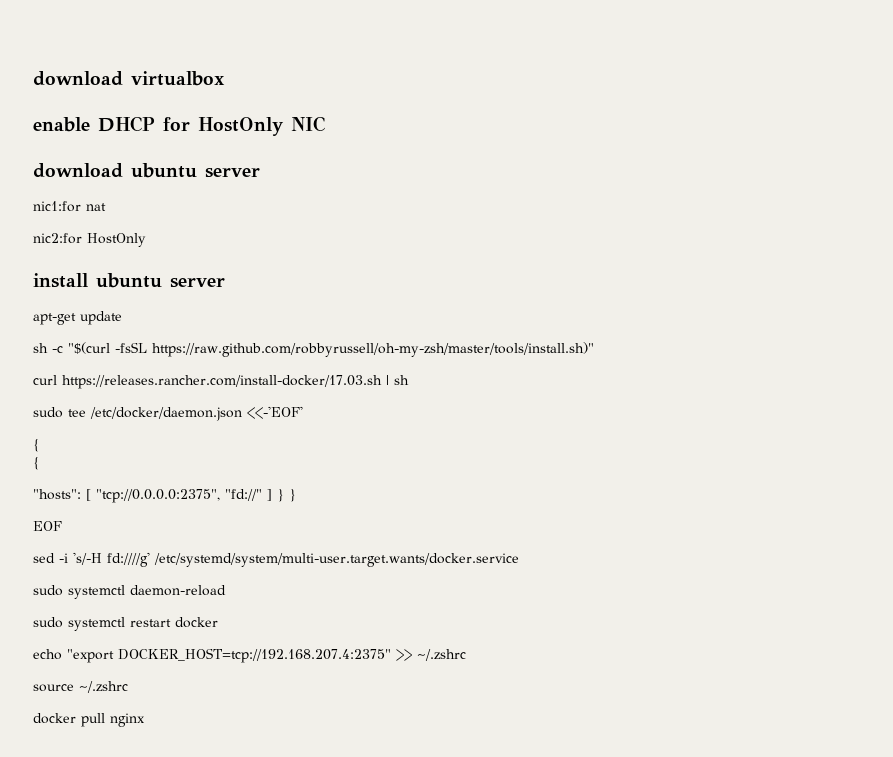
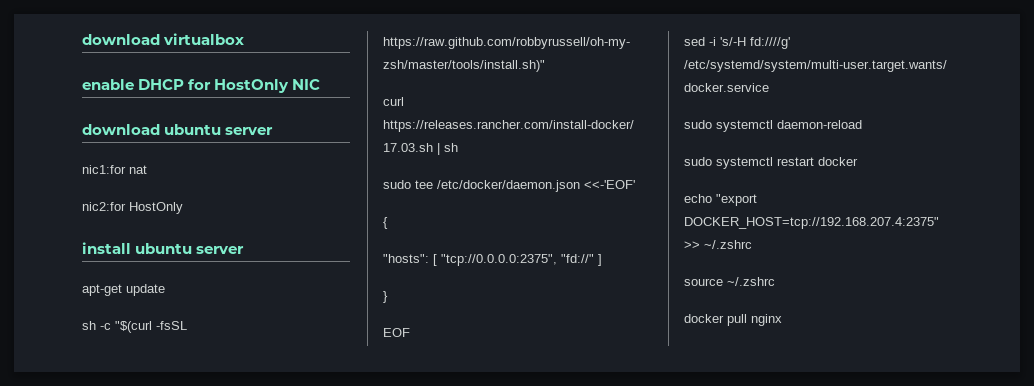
  sudo tee /etc/docker/daemon.json <<-'EOF'
- {
- "hosts": [ "tcp://0.0.0.0:2375", "fd://" ] } }
+ "hosts": [ "tcp://0.0.0.0:2375", "fd://" ]
+ }

